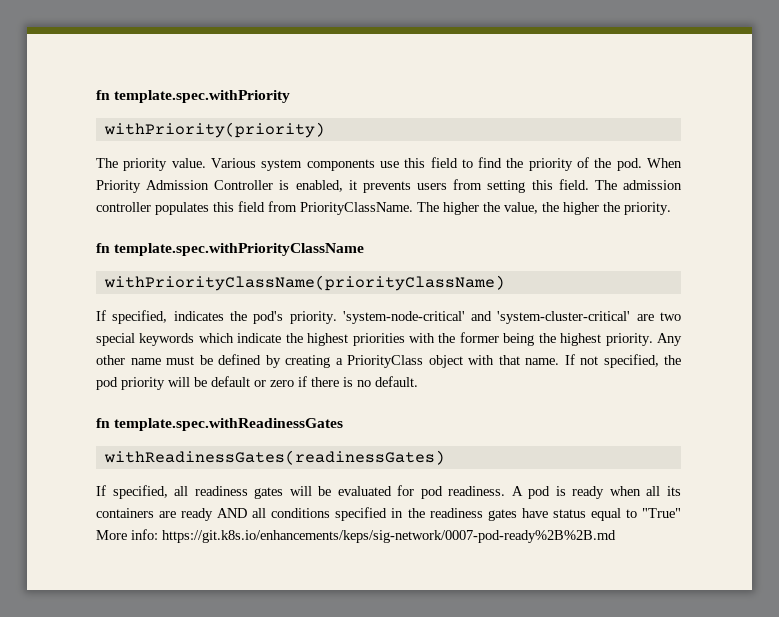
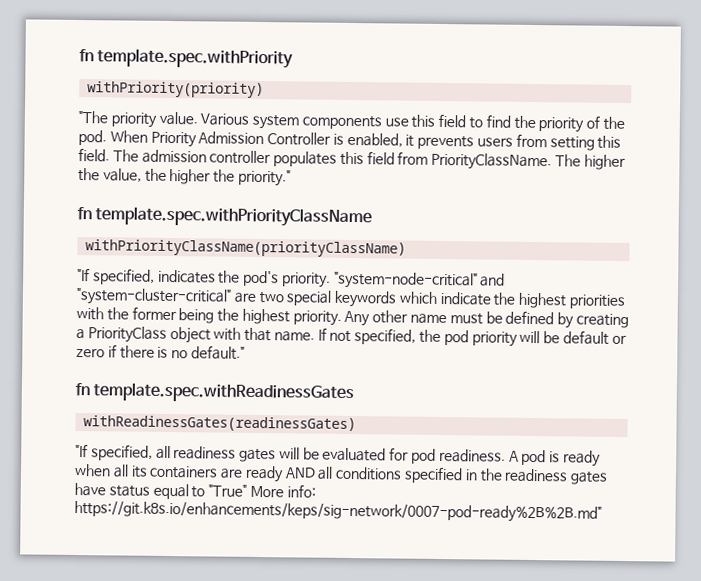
- The priority value.
+ "The priority value.
- The higher the value, the higher the priority.
+ The higher the value, the higher the priority."
- If specified, indicates the pod's priority.
+ "If specified, indicates the pod's priority.
- 'system-node-critical' and 'system-cluster-critical' are two special keywords which indicate the highest priorities with the former being the highest priority.
+ "system-node-critical" and "system-cluster-critical" are two special keywords which indicate the highest priorities with the former being the highest priority.
- If not specified, the pod priority will be default or zero if there is no default.
+ If not specified, the pod priority will be default or zero if there is no default."
- If specified, all readiness gates will be evaluated for pod readiness.
+ "If specified, all readiness gates will be evaluated for pod readiness.
- A pod is ready when all its containers are ready AND all conditions specified in the readiness gates have status equal to "True" More info: https://git.k8s.io/enhancements/keps/sig-network/0007-pod-ready%2B%2B.md
+ A pod is ready when all its containers are ready AND all conditions specified in the readiness gates have status equal to "True" More info: https://git.k8s.io/enhancements/keps/sig-network/0007-pod-ready%2B%2B.md"

